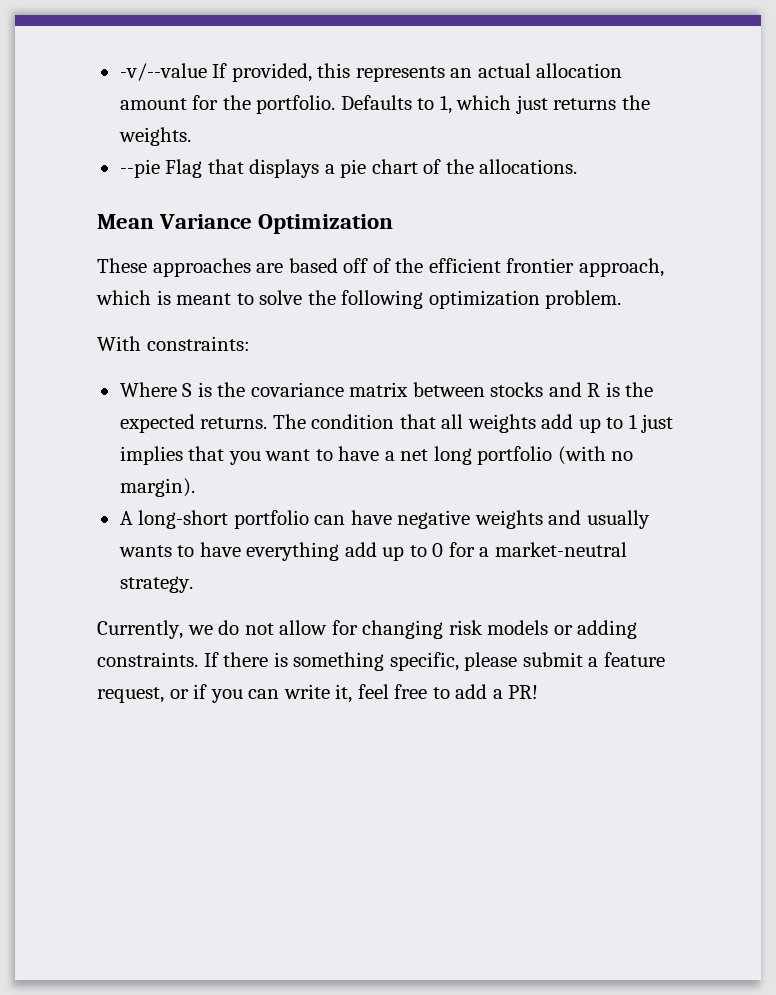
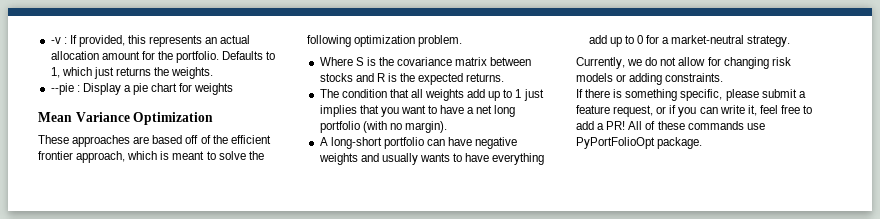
- -v/--value If provided, this represents an actual allocation amount for the portfolio.
+ -v : If provided, this represents an actual allocation amount for the portfolio.
- --pie Flag that displays a pie chart of the allocations.
+ --pie : Display a pie chart for weights
- With constraints:
- Where S is the covariance matrix between stocks and R is the expected returns. The condition that all weights add up to 1 just implies that you want to have a net long portfolio (with no margin).
+ Where S is the covariance matrix between stocks and R is the expected returns.
+ The condition that all weights add up to 1 just implies that you want to have a net long portfolio (with no margin).
- Currently, we do not allow for changing risk models or adding constraints. If there is something specific, please submit a feature request, or if you can write it, feel free to add a PR!
+ Currently, we do not allow for changing risk models or adding constraints.
+ If there is something specific, please submit a feature request, or if you can write it, feel free to add a PR!
+ All of these commands use PyPortFolioOpt package.

